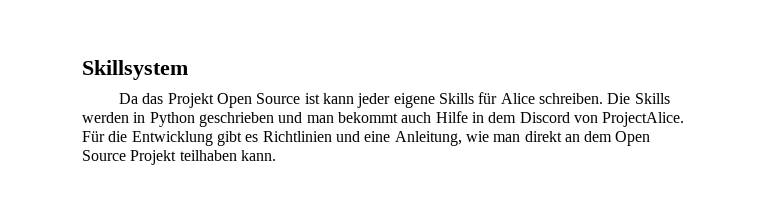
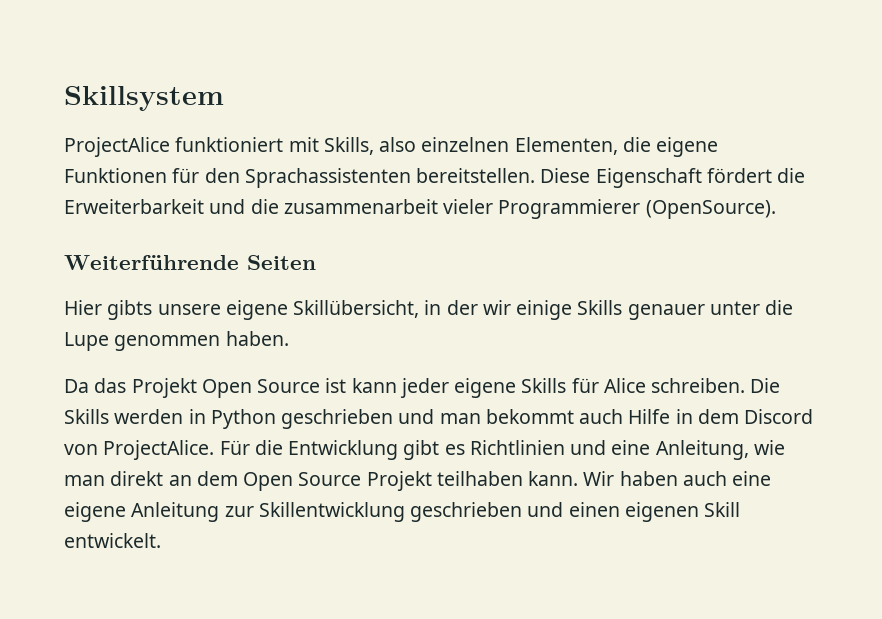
+ ProjectAlice funktioniert mit Skills, also einzelnen Elementen, die eigene Funktionen für den Sprachassistenten bereitstellen. Diese Eigenschaft fördert die Erweiterbarkeit und die zusammenarbeit vieler Programmierer (OpenSource).
+ Weiterführende Seiten
+ Hier gibts unsere eigene Skillübersicht, in der wir einige Skills genauer unter die Lupe genommen haben.
+ Wir haben auch eine eigene Anleitung zur Skillentwicklung geschrieben und einen eigenen Skill entwickelt.

